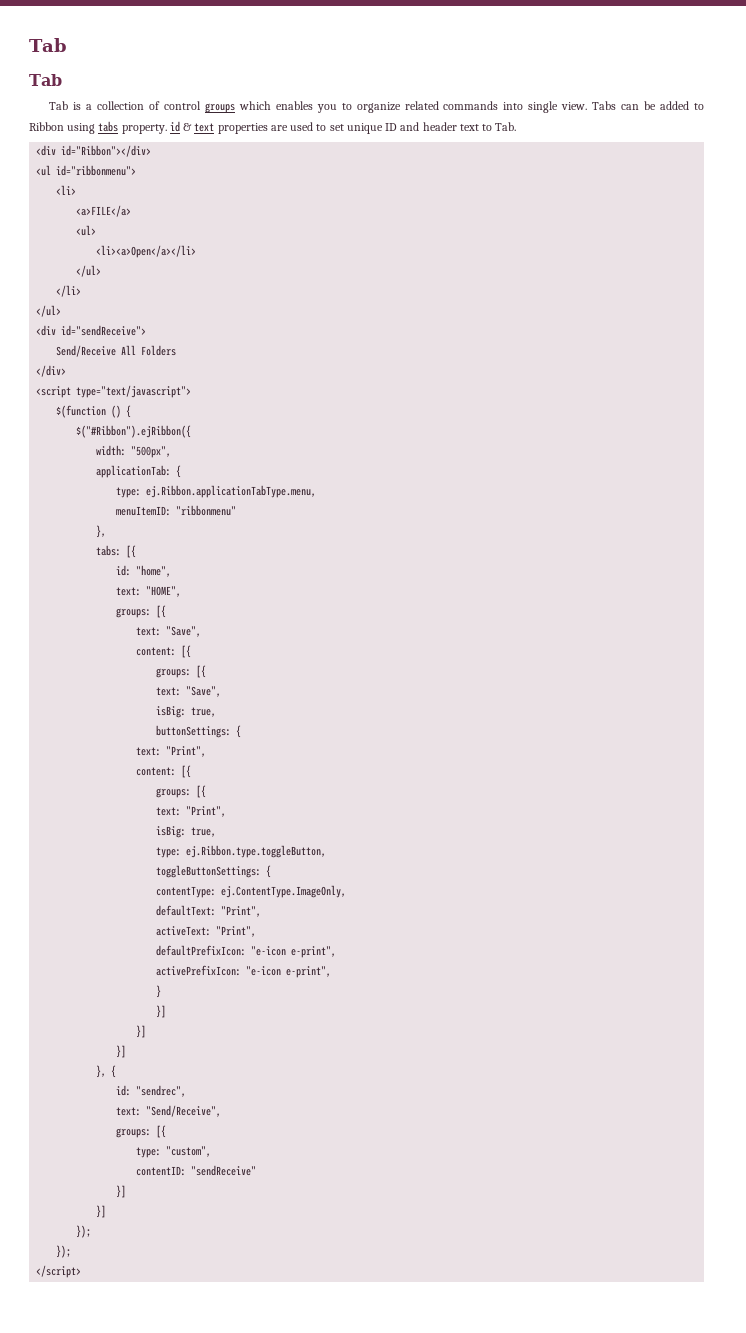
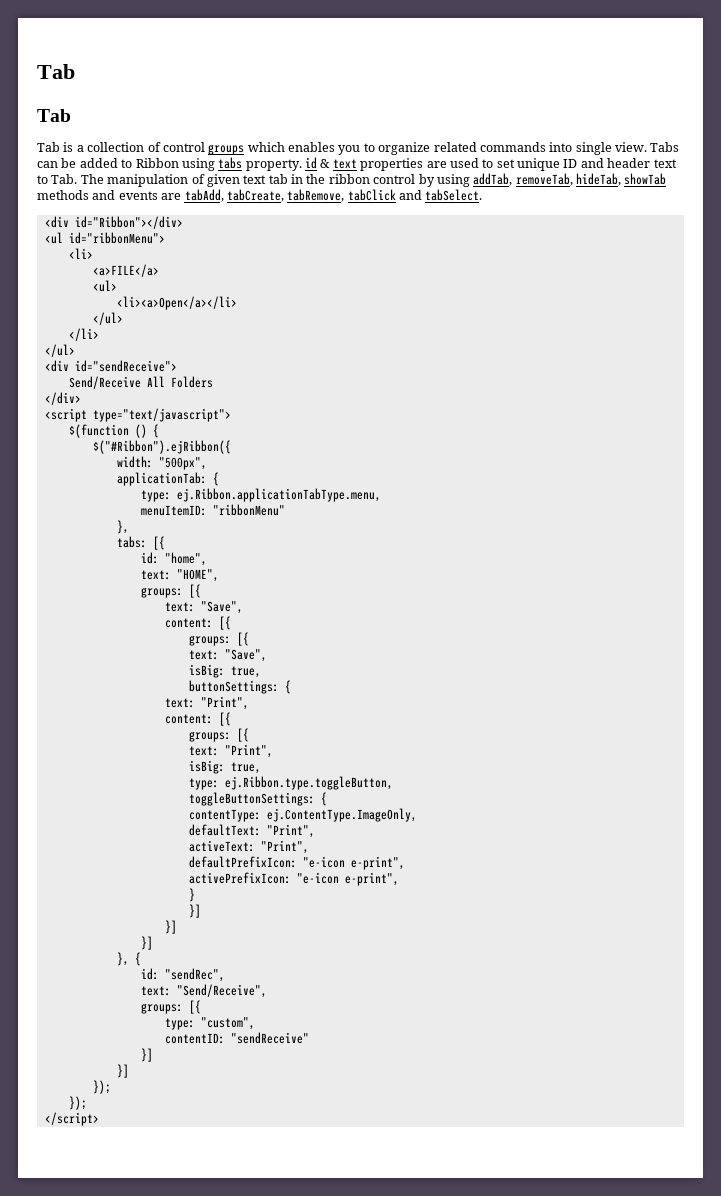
- Tabs can be added to Ribbon using tabs property. id & text properties are used to set unique ID and header text to Tab.
+ Tabs can be added to Ribbon using tabs property. id & text properties are used to set unique ID and header text to Tab. The manipulation of given text tab in the ribbon control by using addTab, removeTab, hideTab, showTab methods and events are tabAdd, tabCreate, tabRemove, tabClick and tabSelect.
- <ul id="ribbonmenu">
+ <ul id="ribbonMenu">
- menuItemID: "ribbonmenu"
+ menuItemID: "ribbonMenu"
- id: "sendrec",
+ id: "sendRec",

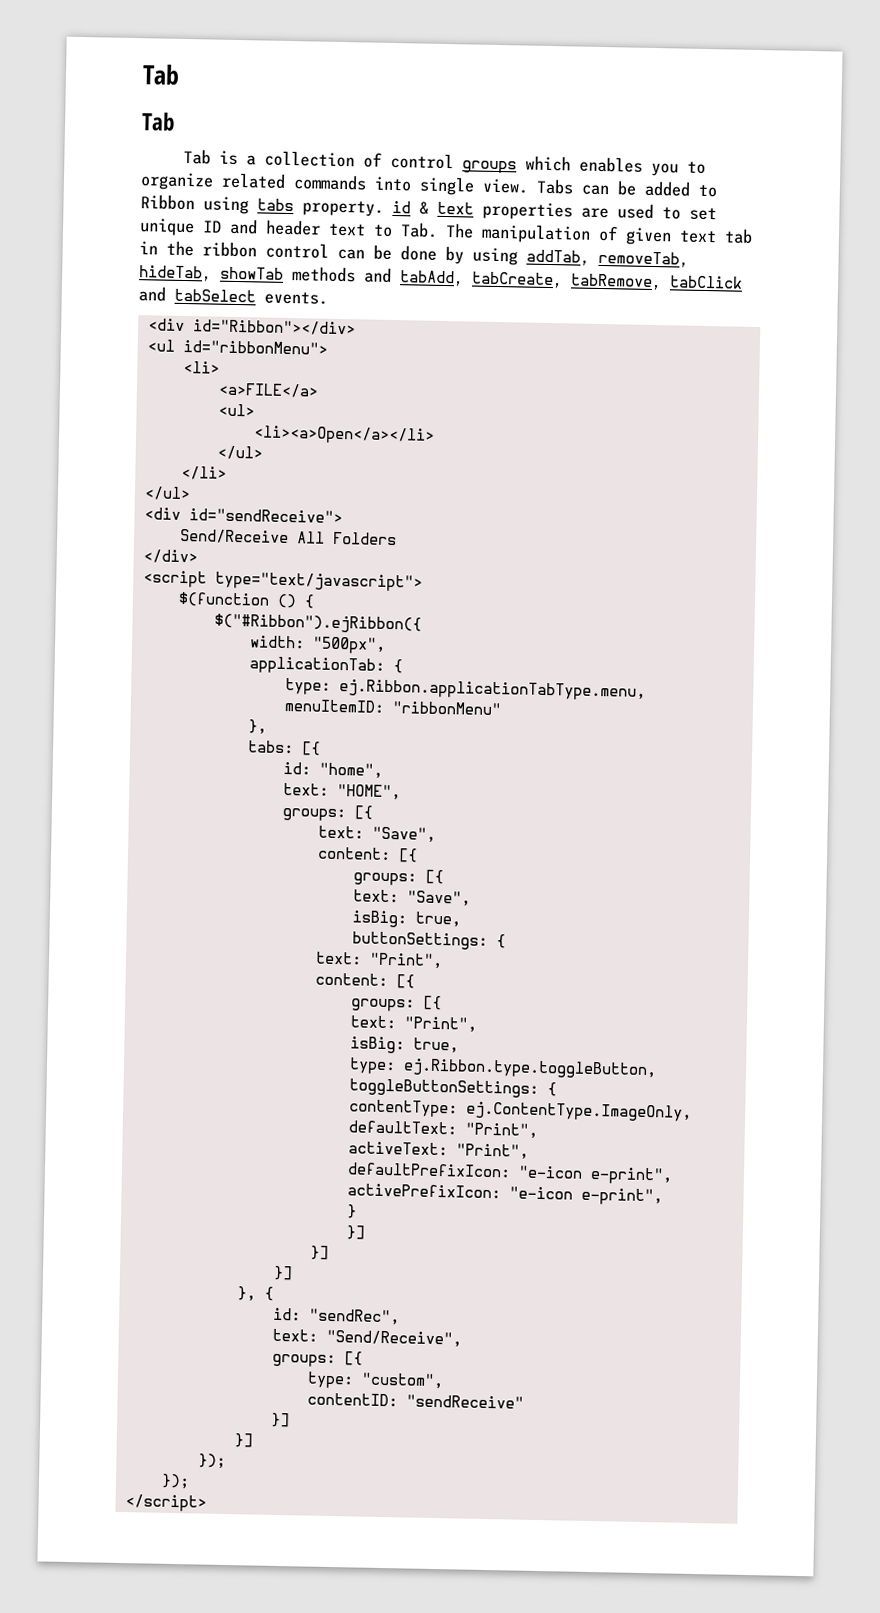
- Tabs can be added to Ribbon using tabs property. id & text properties are used to set unique ID and header text to Tab. The manipulation of given text tab in the ribbon control by using addTab, removeTab, hideTab, showTab methods and events are tabAdd, tabCreate, tabRemove, tabClick and tabSelect.
+ Tabs can be added to Ribbon using tabs property. id & text properties are used to set unique ID and header text to Tab. The manipulation of given text tab in the ribbon control can be done by using addTab, removeTab, hideTab, showTab methods and tabAdd, tabCreate, tabRemove, tabClick and tabSelect events.

